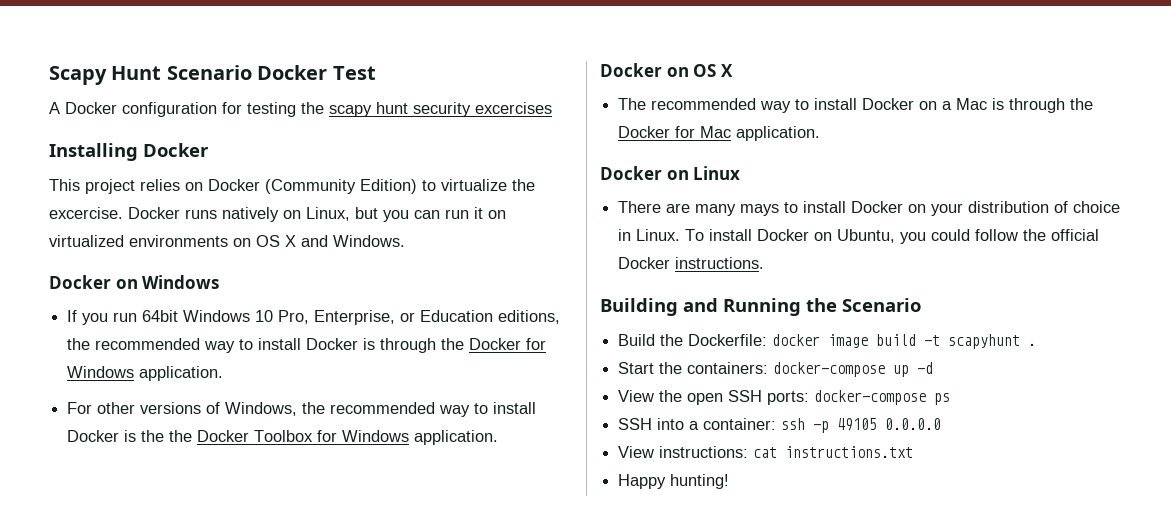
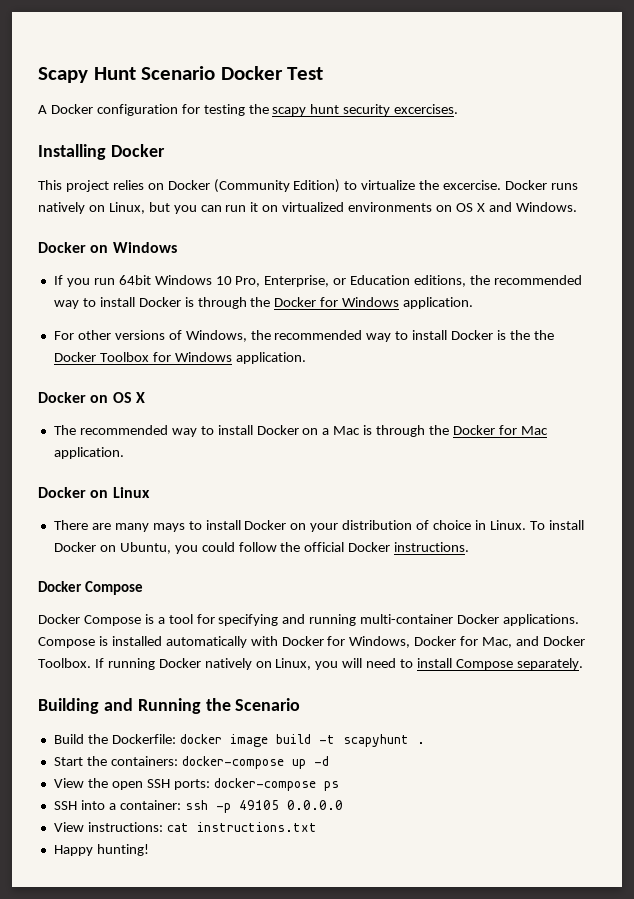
- A Docker configuration for testing the scapy hunt security excercises
+ A Docker configuration for testing the scapy hunt security excercises.
  To install Docker on Ubuntu, you could follow the official Docker instructions.
+ Docker Compose
+ Docker Compose is a tool for specifying and running multi-container Docker applications. Compose is installed automatically with Docker for Windows, Docker for Mac, and Docker Toolbox. If running Docker natively on Linux, you will need to install Compose separately.

